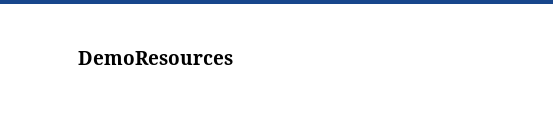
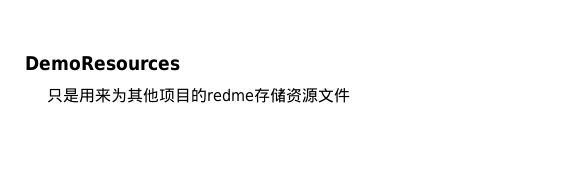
+ 只是用来为其他项目的redme存储资源文件

